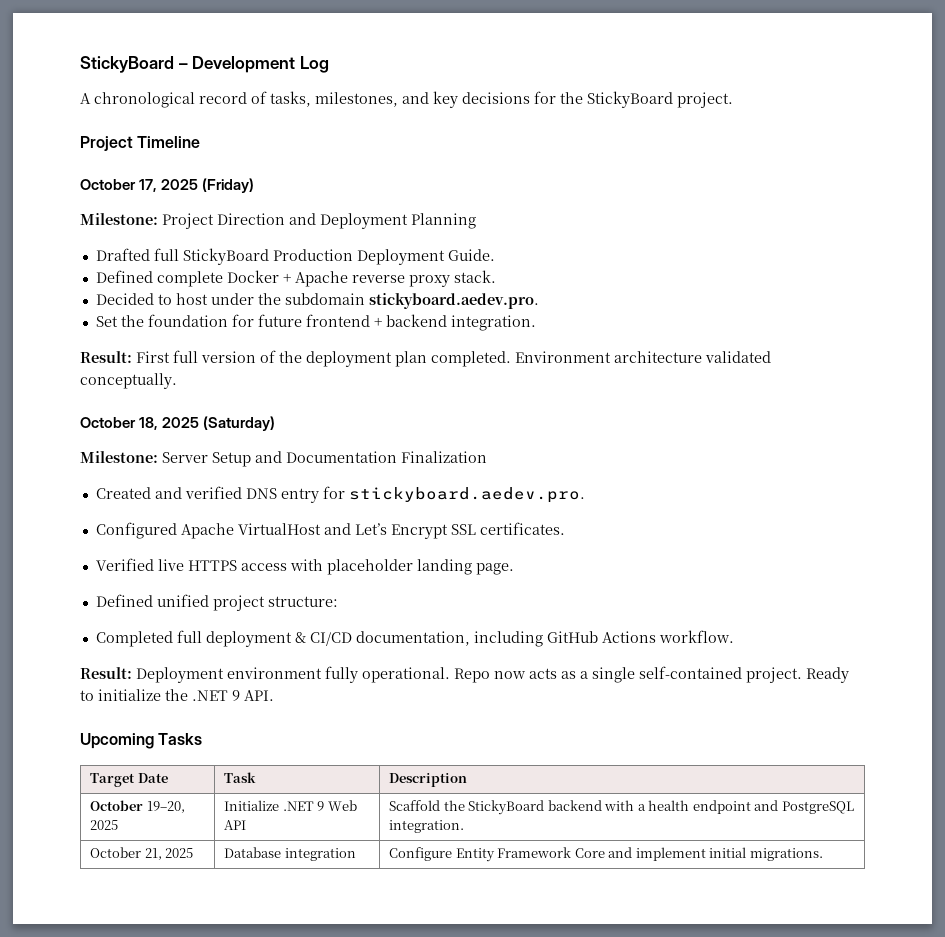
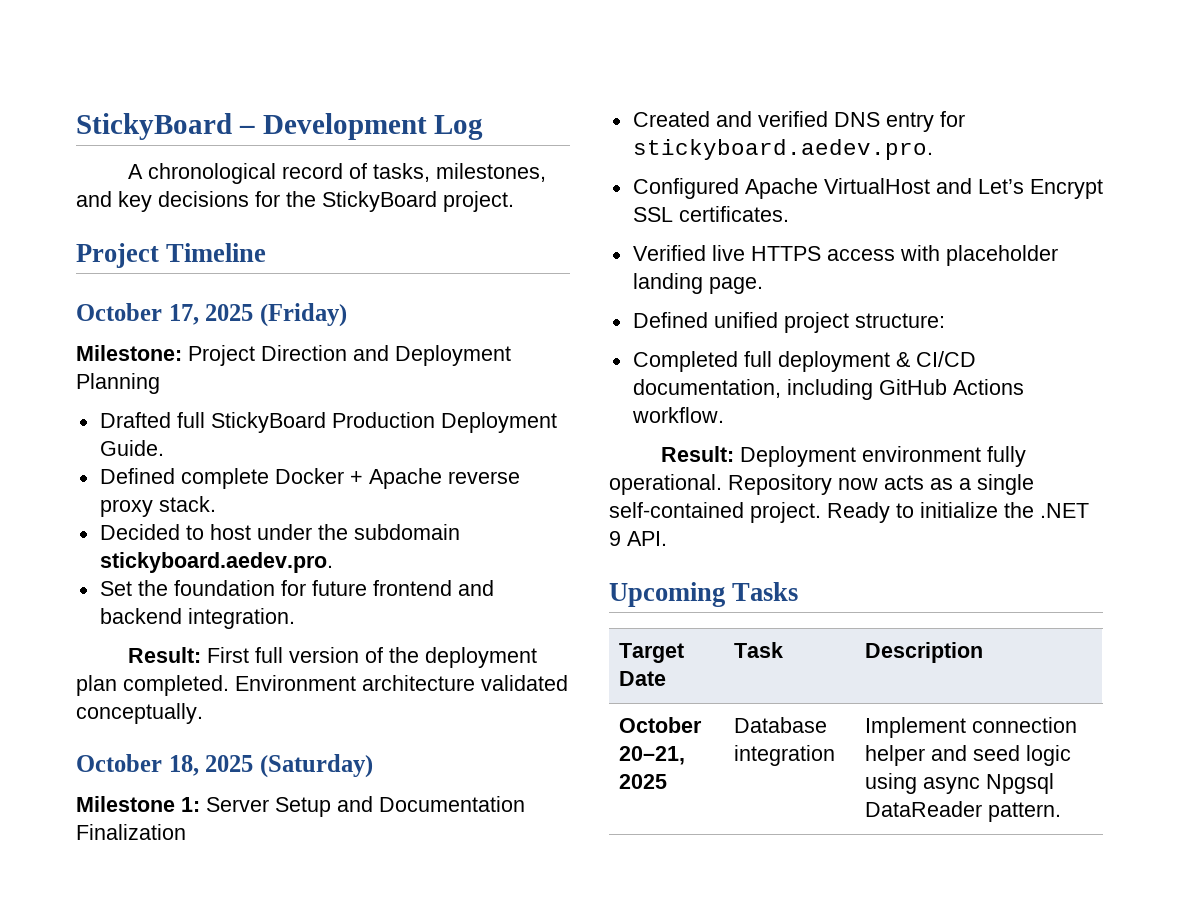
- Set the foundation for future frontend + backend integration.
+ Set the foundation for future frontend and backend integration.
- Milestone: Server Setup and Documentation Finalization
+ Milestone 1: Server Setup and Documentation Finalization
- Repo now acts as a single self-contained project.
+ Repository now acts as a single self-contained project.
- October 19–20, 2025 | Initialize .NET 9 Web API | Scaffold the StickyBoard backend with a health endpoint and PostgreSQL integration.
- October 21, 2025 | Database integration | Configure Entity Framework Core and implement initial migrations.
+ October 20–21, 2025 | Database integration | Implement connection helper and seed logic using async Npgsql DataReader pattern.

